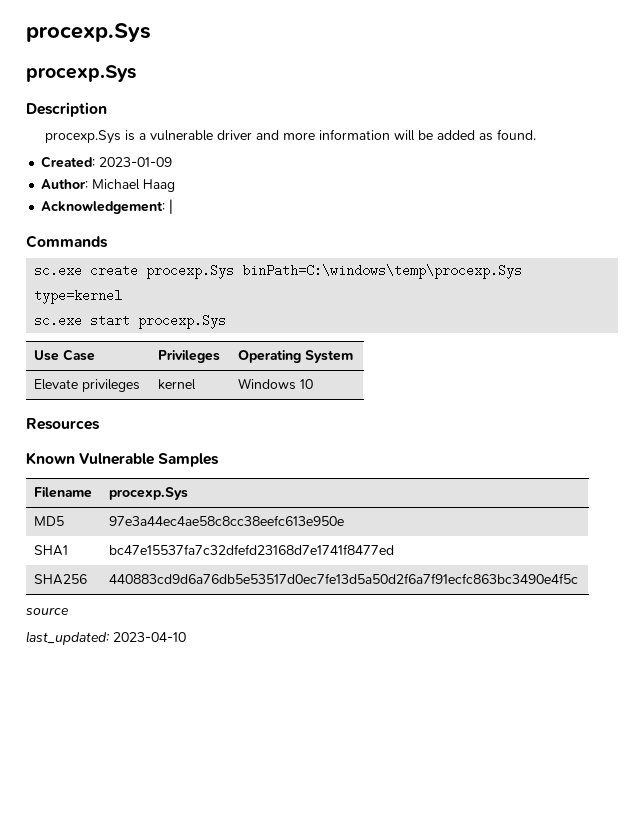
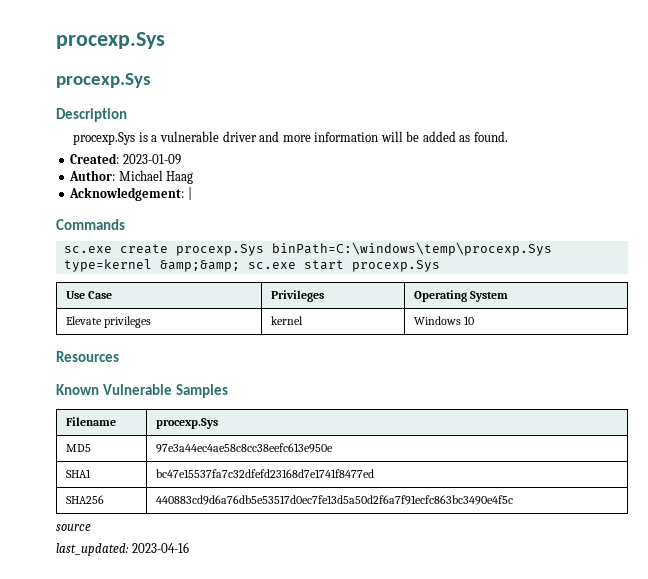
- sc.exe create procexp.Sys binPath=C:\windows\temp\procexp.Sys type=kernel
- sc.exe start procexp.Sys
+ sc.exe create procexp.Sys binPath=C:\windows\temp\procexp.Sys type=kernel &amp;&amp; sc.exe start procexp.Sys
- last_updated: 2023-04-10
+ last_updated: 2023-04-16

